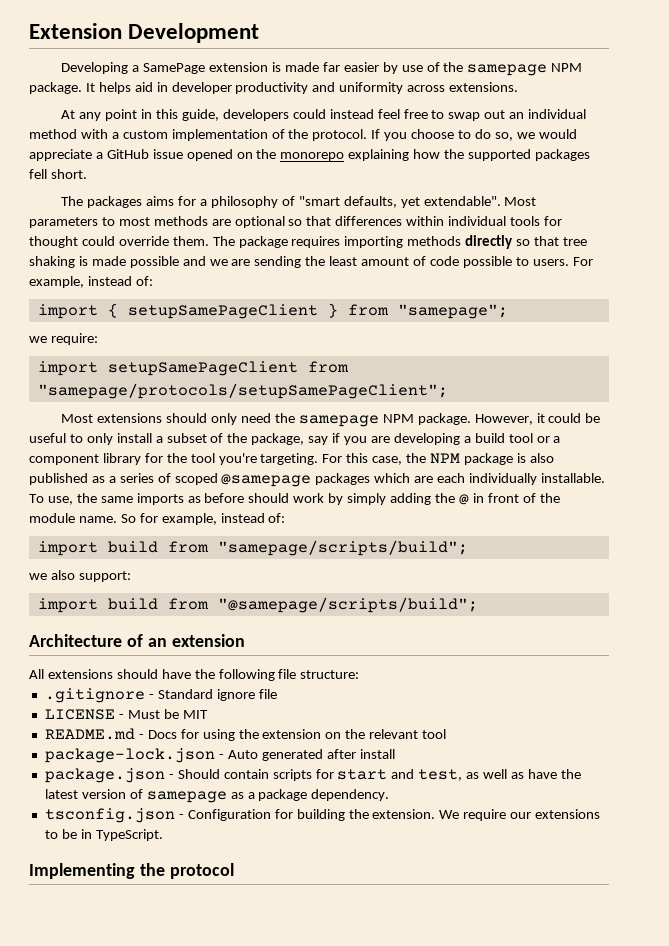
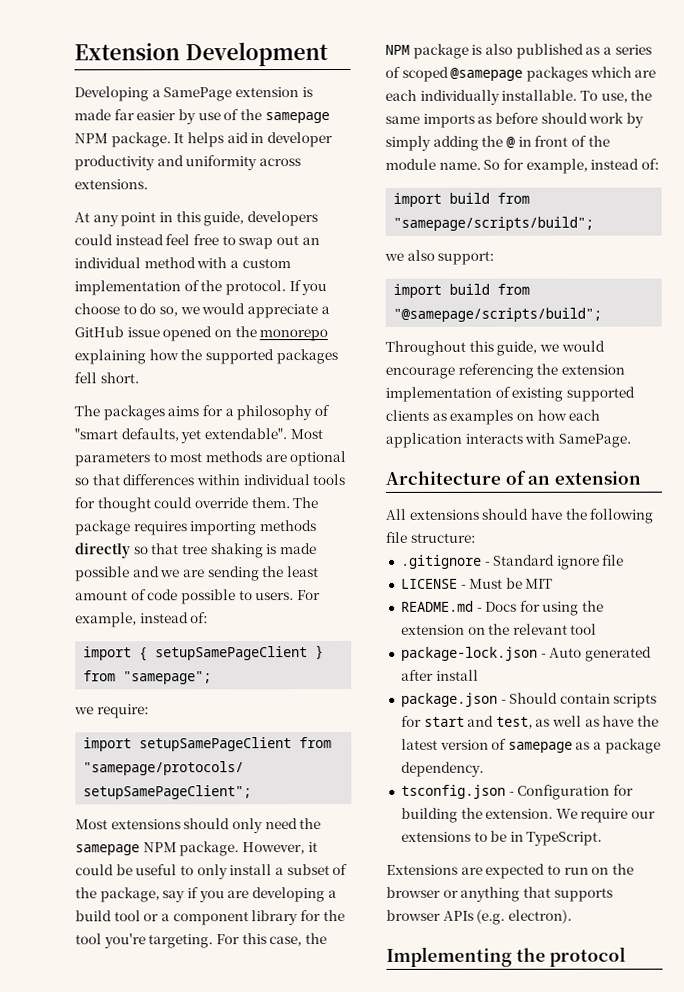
+ Throughout this guide, we would encourage referencing the extension implementation of existing supported clients as examples on how each application interacts with SamePage.
+ Extensions are expected to run on the browser or anything that supports browser APIs (e.g. electron).

